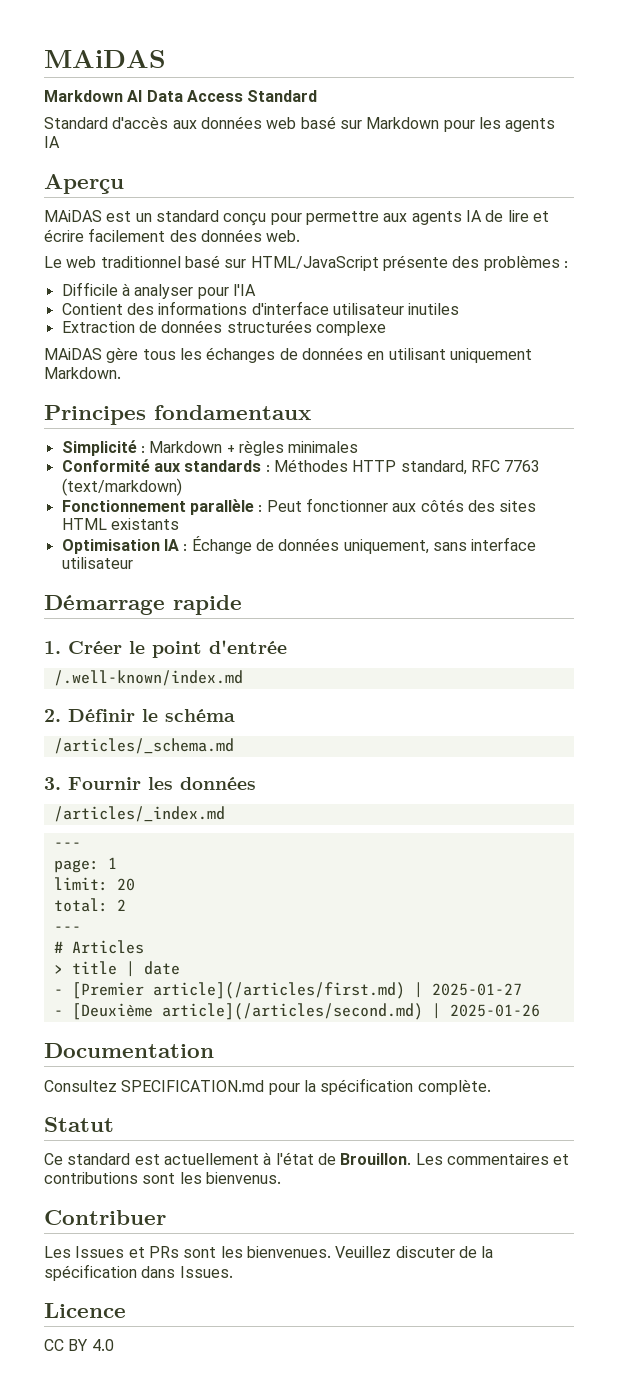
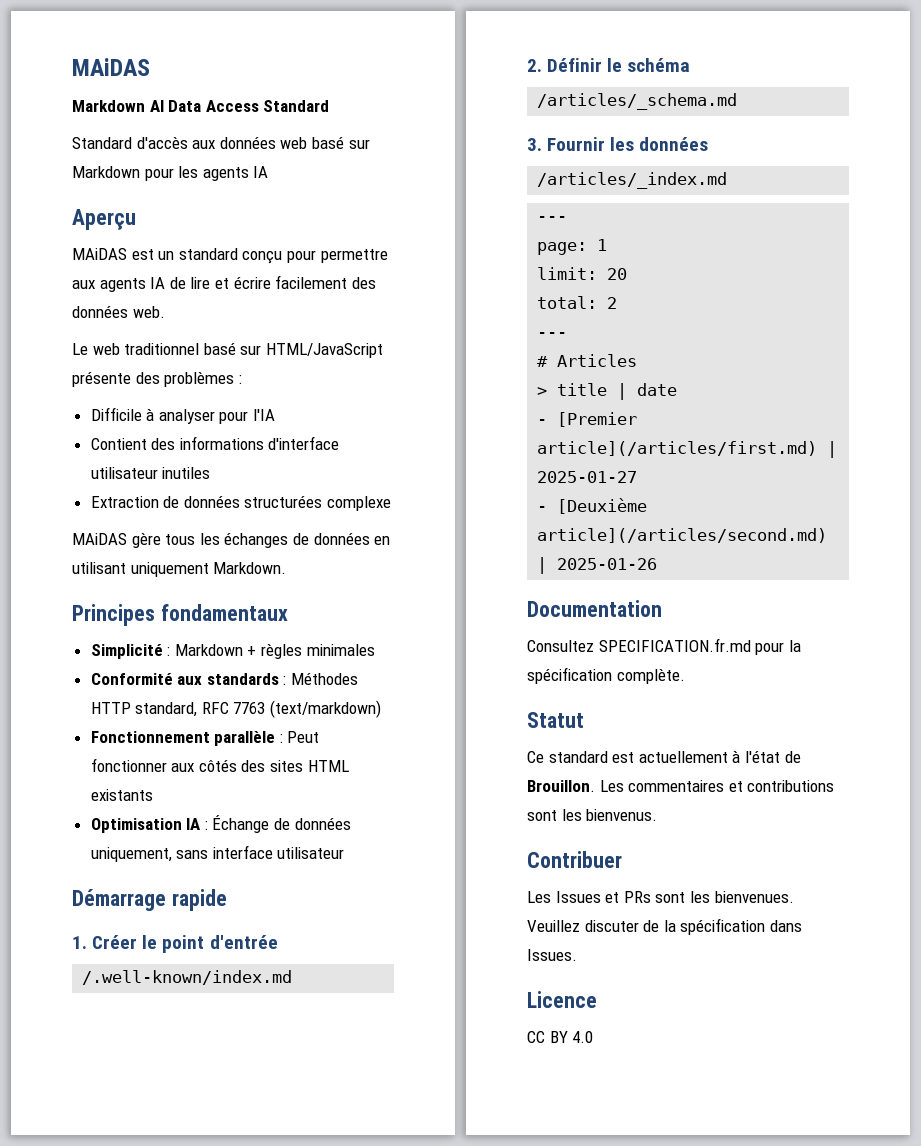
- Consultez SPECIFICATION.md pour la spécification complète.
+ Consultez SPECIFICATION.fr.md pour la spécification complète.

